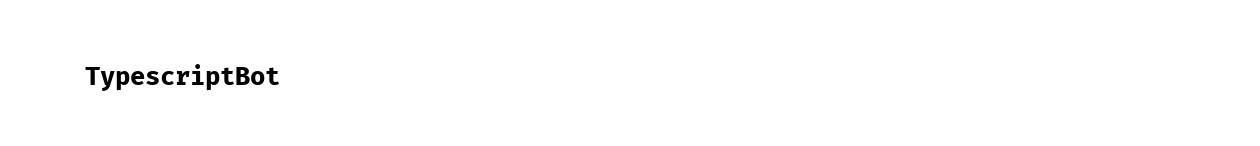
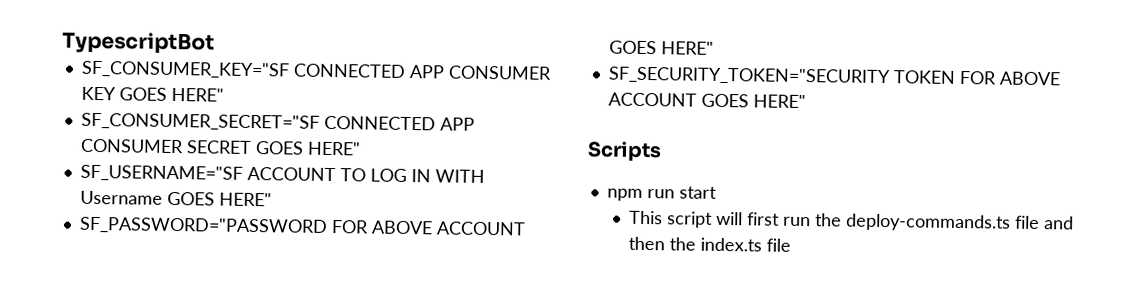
+ SF_CONSUMER_KEY="SF CONNECTED APP CONSUMER KEY GOES HERE"
+ SF_CONSUMER_SECRET="SF CONNECTED APP CONSUMER SECRET GOES HERE"
+ SF_USERNAME="SF ACCOUNT TO LOG IN WITH Username GOES HERE"
+ SF_PASSWORD="PASSWORD FOR ABOVE ACCOUNT GOES HERE"
+ SF_SECURITY_TOKEN="SECURITY TOKEN FOR ABOVE ACCOUNT GOES HERE"
+ Scripts
+ npm run start
+ This script will first run the deploy-commands.ts file and then the index.ts file

